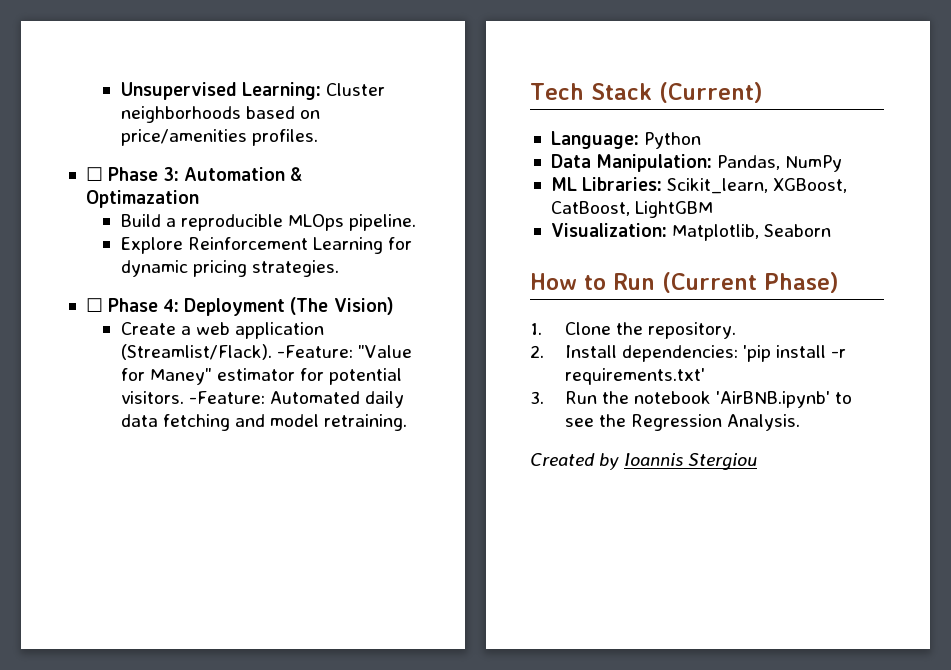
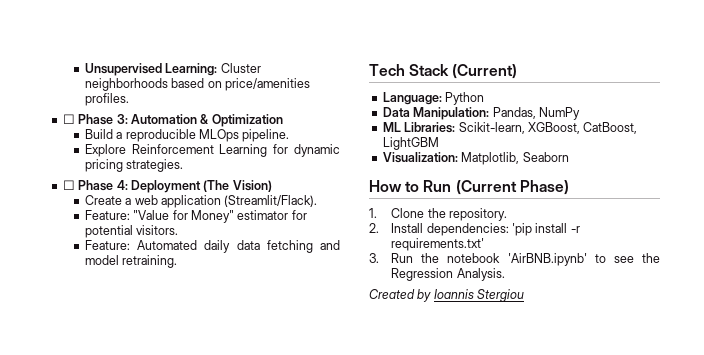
- ☐ Phase 3: Automation & Optimazation
+ ☐ Phase 3: Automation & Optimization
- Create a web application (Streamlist/Flack). -Feature: "Value for Maney" estimator for potential visitors. -Feature: Automated daily data fetching and model retraining.
+ Create a web application (Streamlit/Flack).
+ Feature: "Value for Money" estimator for potential visitors.
+ Feature: Automated daily data fetching and model retraining.
- ML Libraries: Scikit_learn, XGBoost, CatBoost, LightGBM
+ ML Libraries: Scikit-learn, XGBoost, CatBoost, LightGBM

